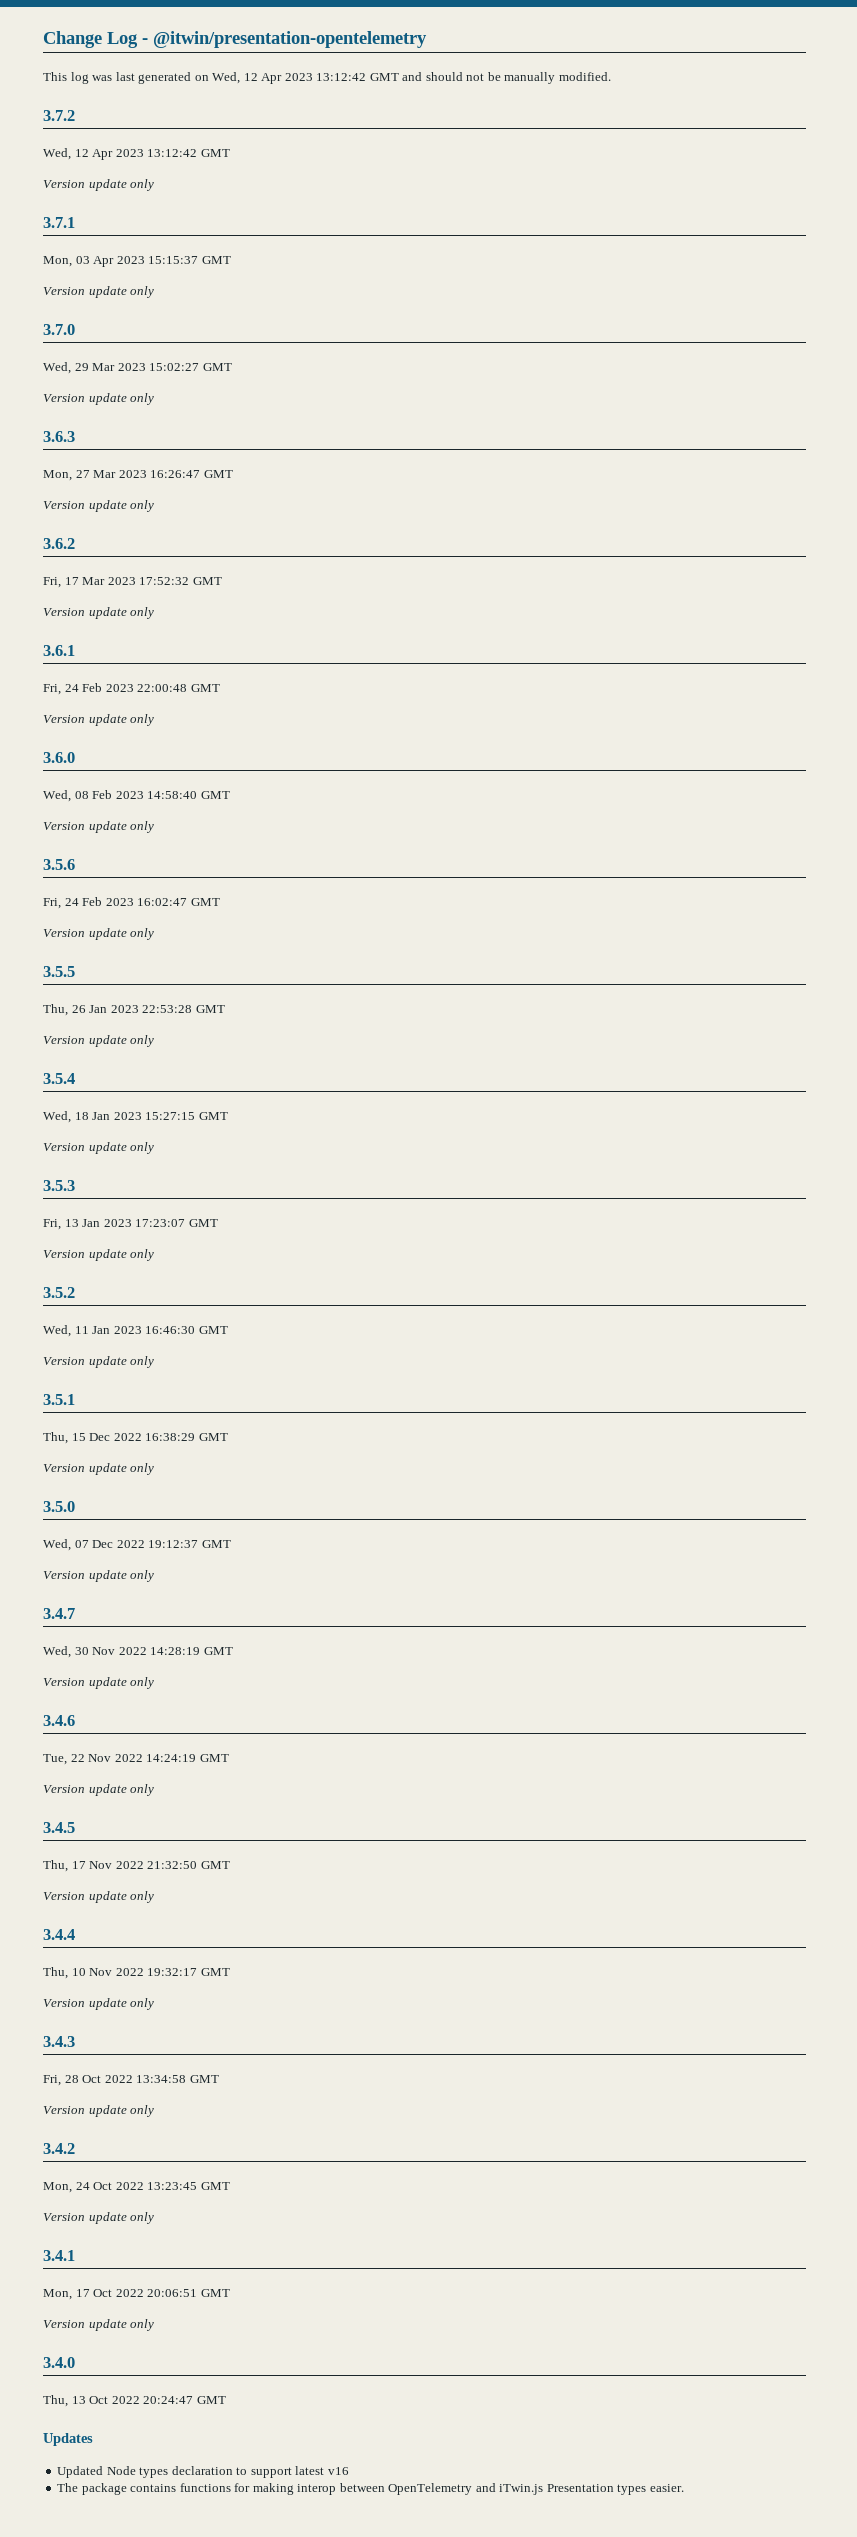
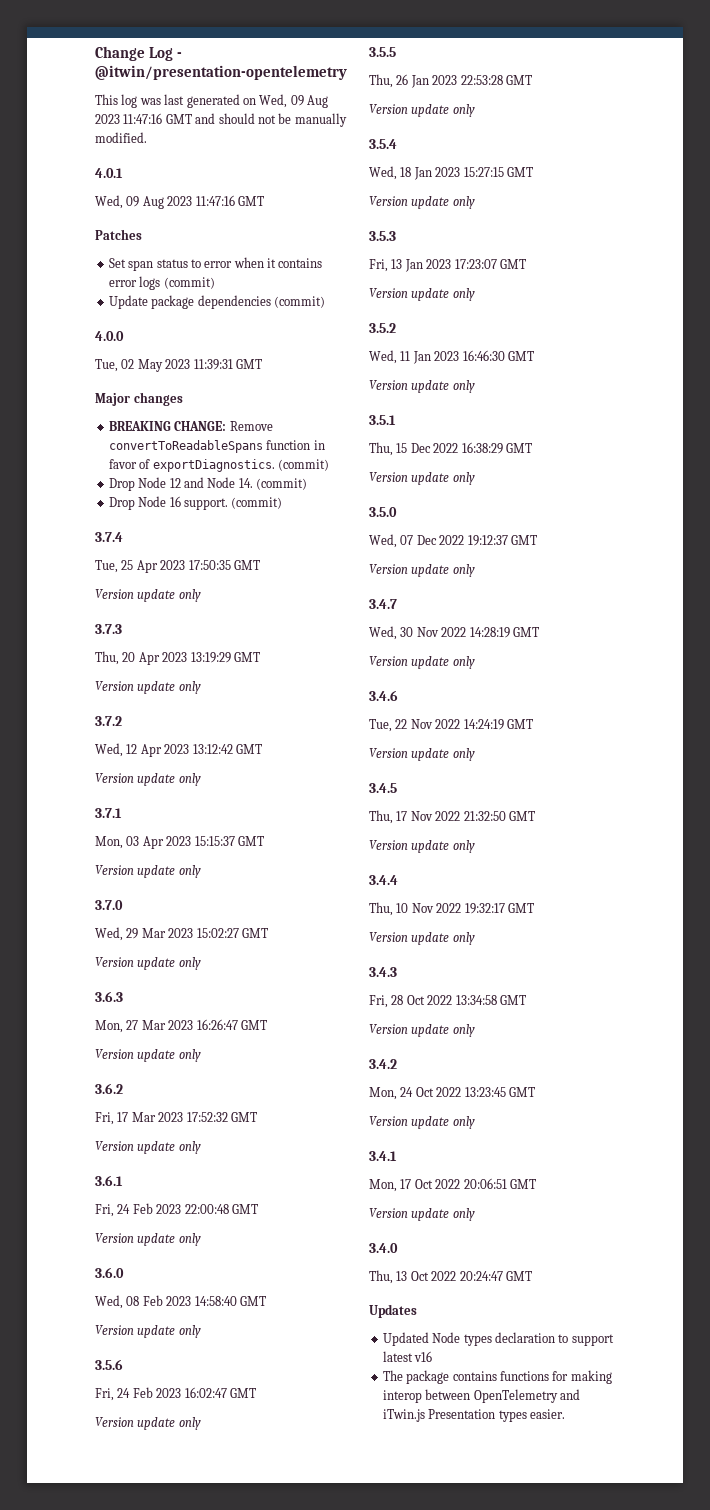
- This log was last generated on Wed, 12 Apr 2023 13:12:42 GMT and should not be manually modified.
+ This log was last generated on Wed, 09 Aug 2023 11:47:16 GMT and should not be manually modified.
+ 4.0.1
+ Wed, 09 Aug 2023 11:47:16 GMT
+ Patches
+ Set span status to error when it contains error logs (commit)
+ Update package dependencies (commit)
+ 4.0.0
+ Tue, 02 May 2023 11:39:31 GMT
+ Major changes
+ BREAKING CHANGE: Remove convertToReadableSpans function in favor of exportDiagnostics. (commit)
+ Drop Node 12 and Node 14. (commit)
+ Drop Node 16 support. (commit)
+ 3.7.4
+ Tue, 25 Apr 2023 17:50:35 GMT
+ Version update only
+ 3.7.3
+ Thu, 20 Apr 2023 13:19:29 GMT
+ Version update only

